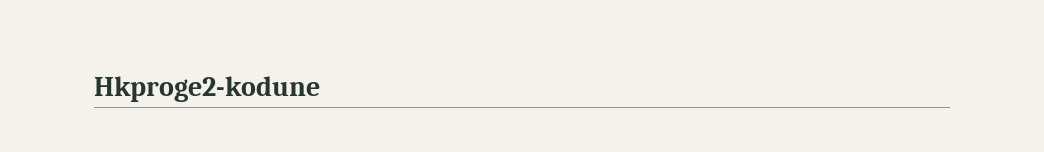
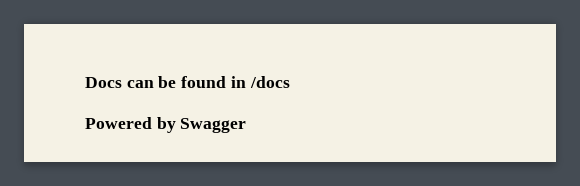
- Hkproge2-kodune
+ Docs can be found in /docs
+ Powered by Swagger

